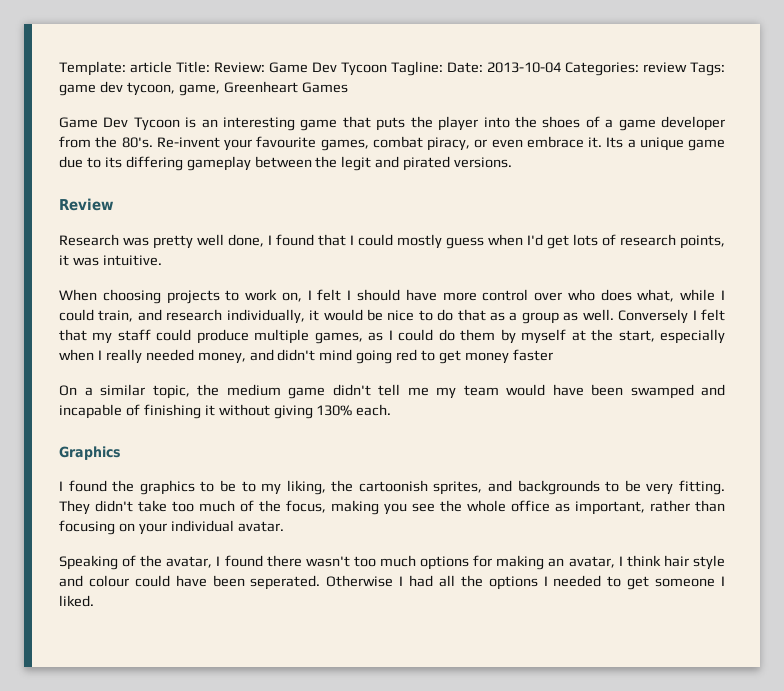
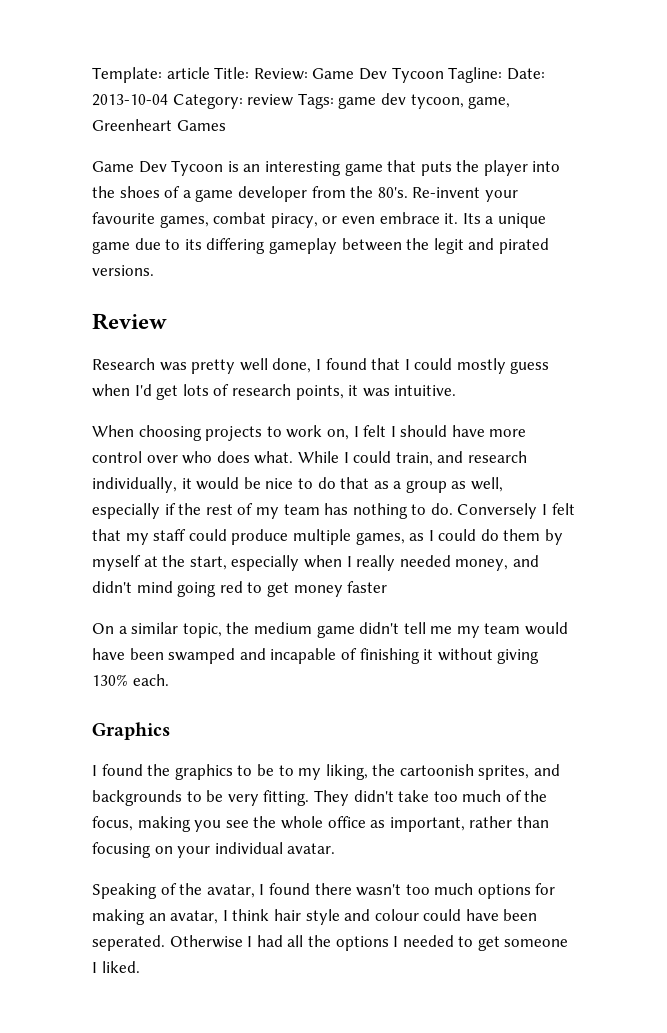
- Template: article Title: Review: Game Dev Tycoon Tagline: Date: 2013-10-04 Categories: review Tags: game dev tycoon, game, Greenheart Games
+ Template: article Title: Review: Game Dev Tycoon Tagline: Date: 2013-10-04 Category: review Tags: game dev tycoon, game, Greenheart Games
- When choosing projects to work on, I felt I should have more control over who does what, while I could train, and research individually, it would be nice to do that as a group as well.
+ When choosing projects to work on, I felt I should have more control over who does what. While I could train, and research individually, it would be nice to do that as a group as well, especially if the rest of my team has nothing to do.

